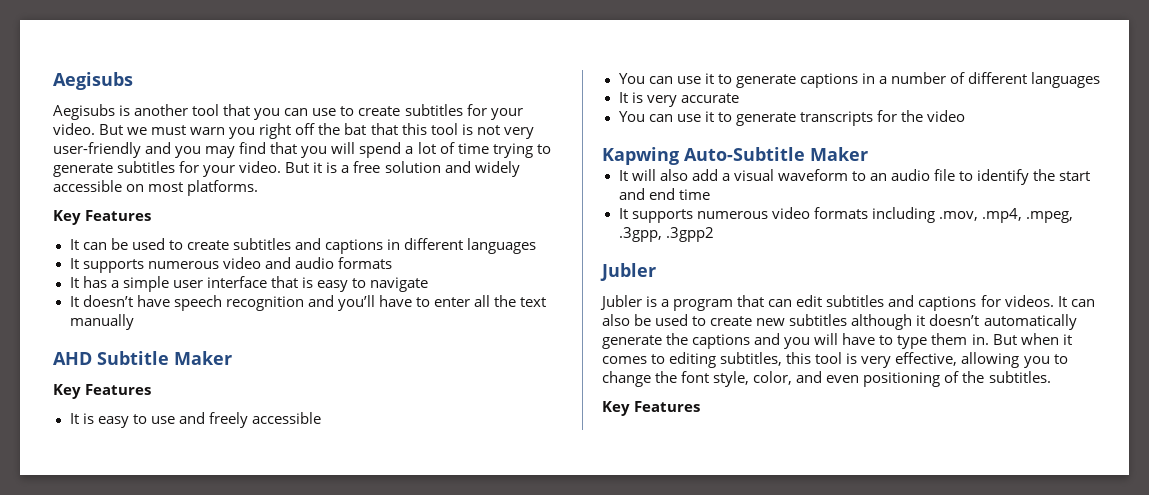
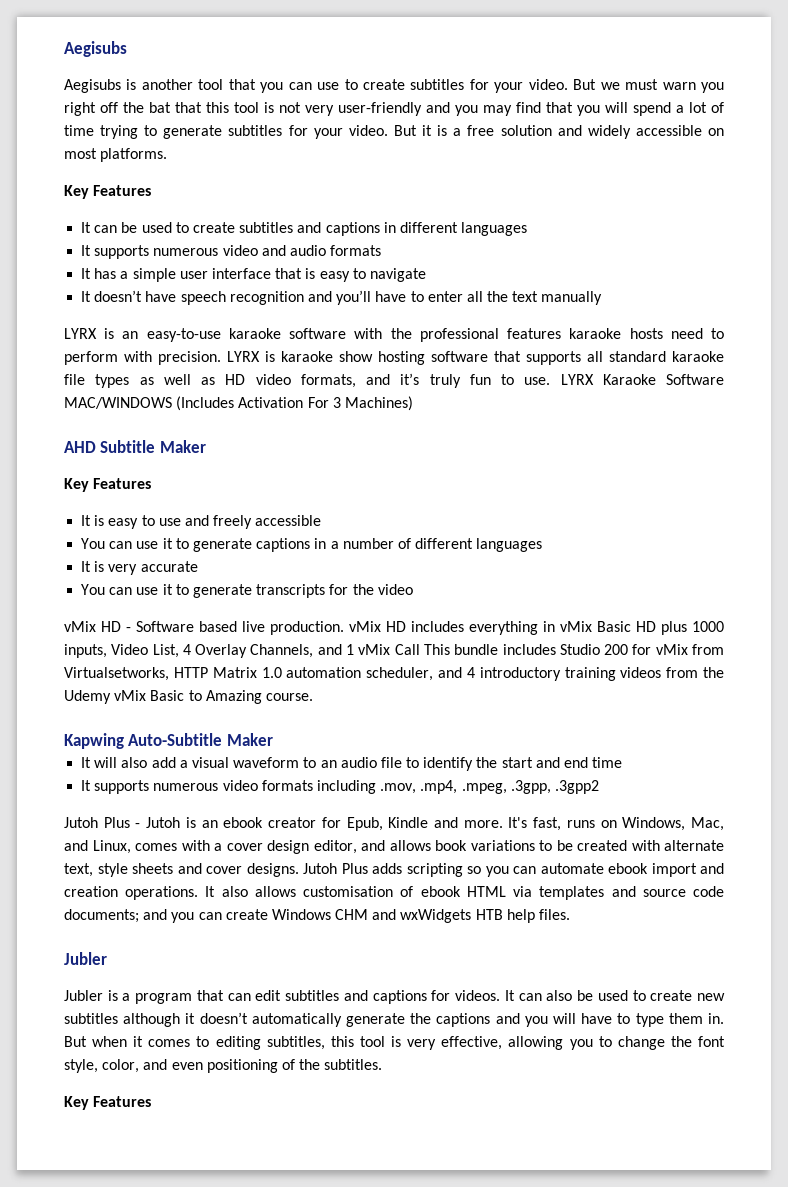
+ LYRX is an easy-to-use karaoke software with the professional features karaoke hosts need to perform with precision. LYRX is karaoke show hosting software that supports all standard karaoke file types as well as HD video formats, and it’s truly fun to use. LYRX Karaoke Software MAC/WINDOWS (Includes Activation For 3 Machines)
+ vMix HD - Software based live production. vMix HD includes everything in vMix Basic HD plus 1000 inputs, Video List, 4 Overlay Channels, and 1 vMix Call This bundle includes Studio 200 for vMix from Virtualsetworks, HTTP Matrix 1.0 automation scheduler, and 4 introductory training videos from the Udemy vMix Basic to Amazing course.
+ Jutoh Plus - Jutoh is an ebook creator for Epub, Kindle and more. It's fast, runs on Windows, Mac, and Linux, comes with a cover design editor, and allows book variations to be created with alternate text, style sheets and cover designs. Jutoh Plus adds scripting so you can automate ebook import and creation operations. It also allows customisation of ebook HTML via templates and source code documents; and you can create Windows CHM and wxWidgets HTB help files.

